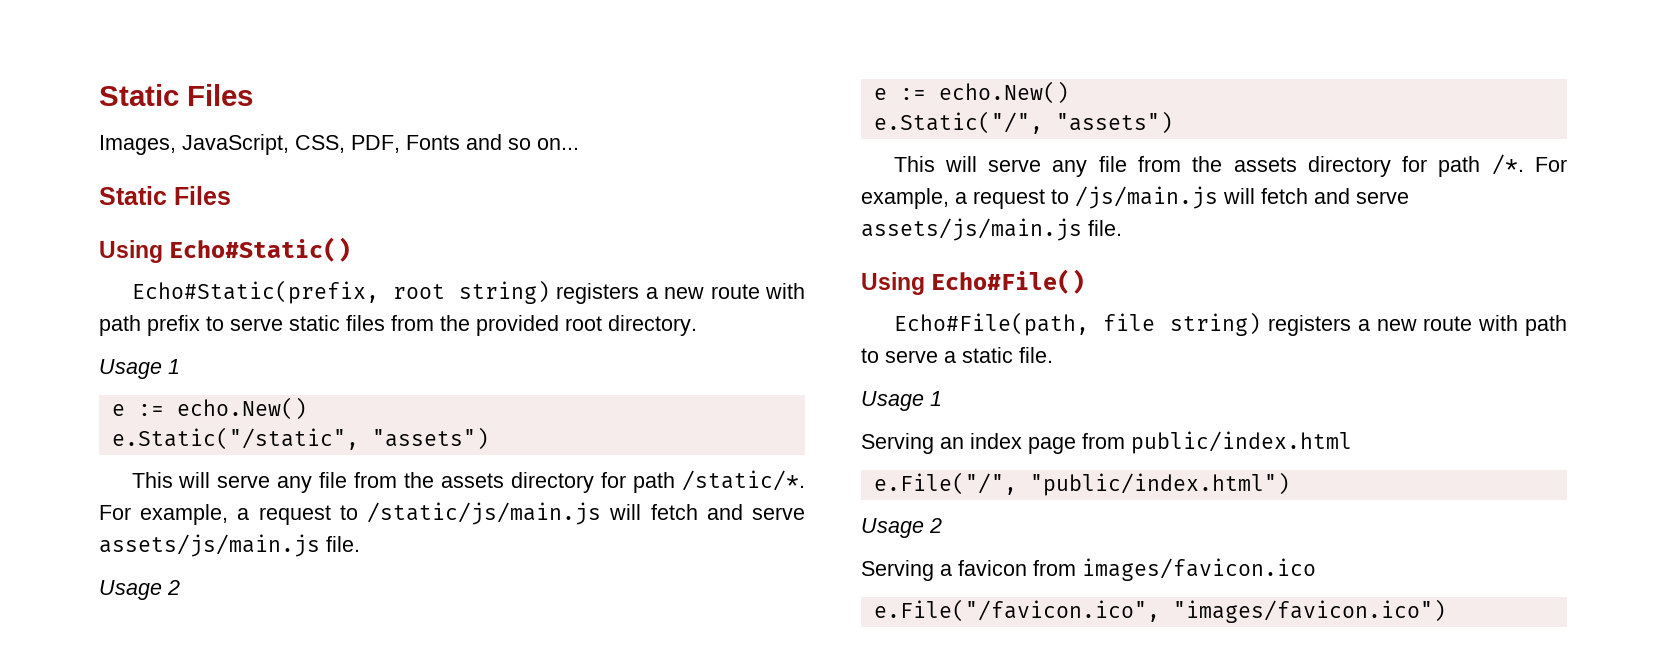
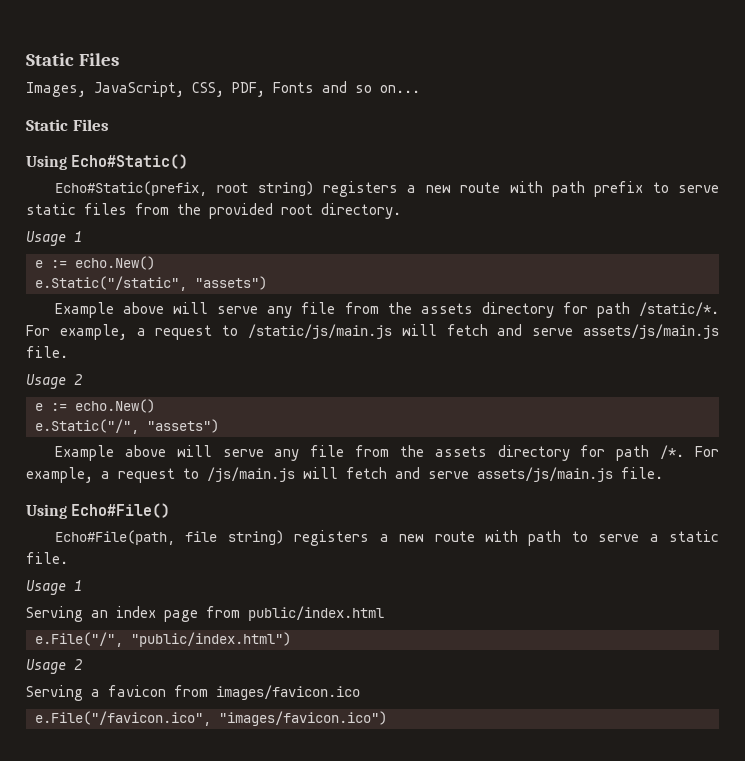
- This will serve any file from the assets directory for path /static/*.
+ Example above will serve any file from the assets directory for path /static/*.
- This will serve any file from the assets directory for path /*.
+ Example above will serve any file from the assets directory for path /*.

